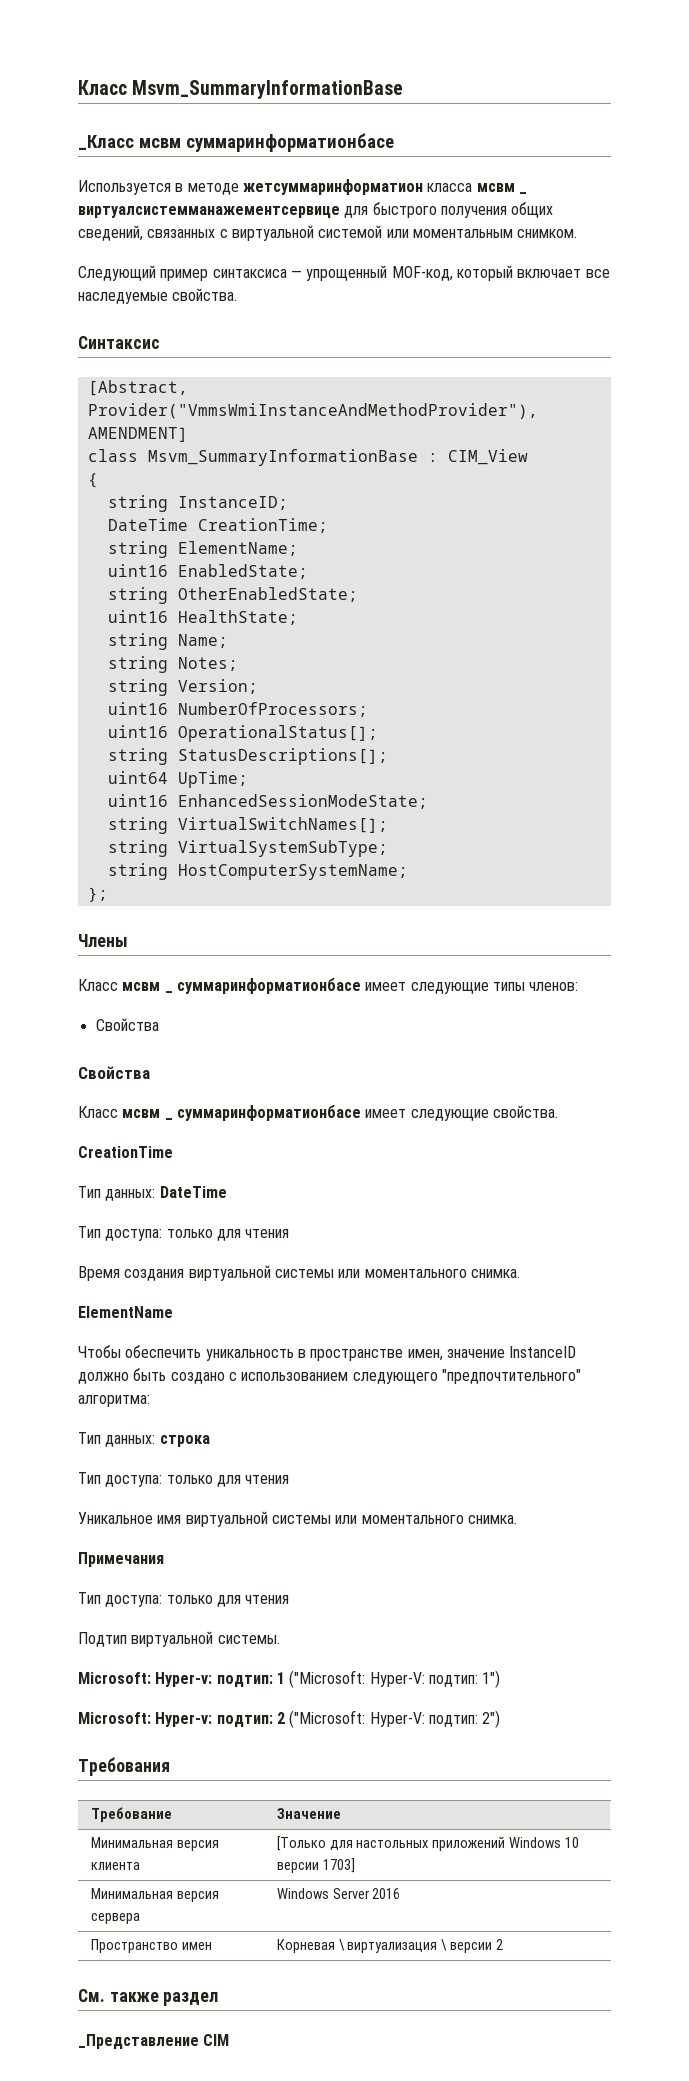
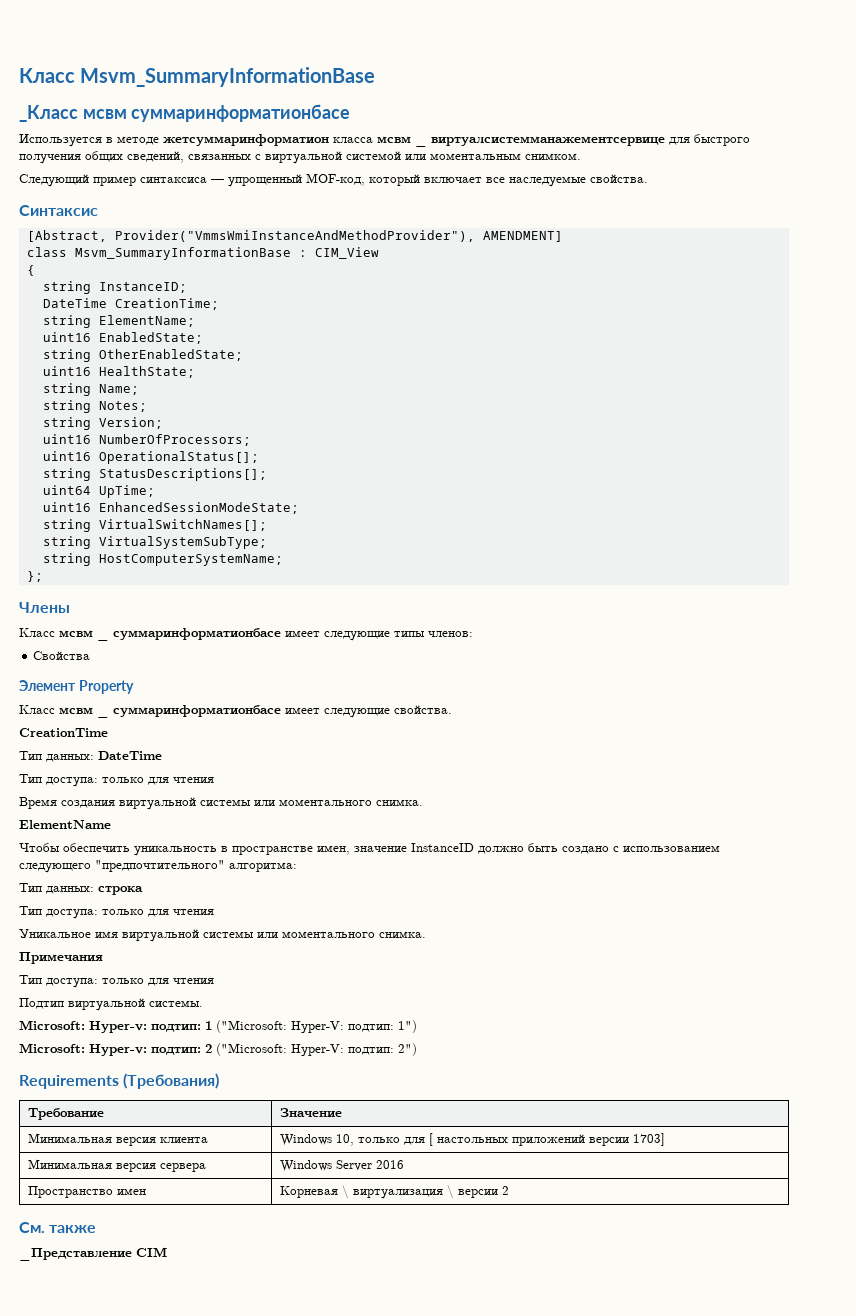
  Класс мсвм _ суммаринформатионбасе имеет следующие типы членов:
  Свойства
- Свойства
+ Элемент Property
- Требования
+ Requirements (Требования)
- Минимальная версия клиента | [Только для настольных приложений Windows 10 версии 1703]
+ Минимальная версия клиента | Windows 10, только для [ настольных приложений версии 1703]
- См. также раздел
+ См. также

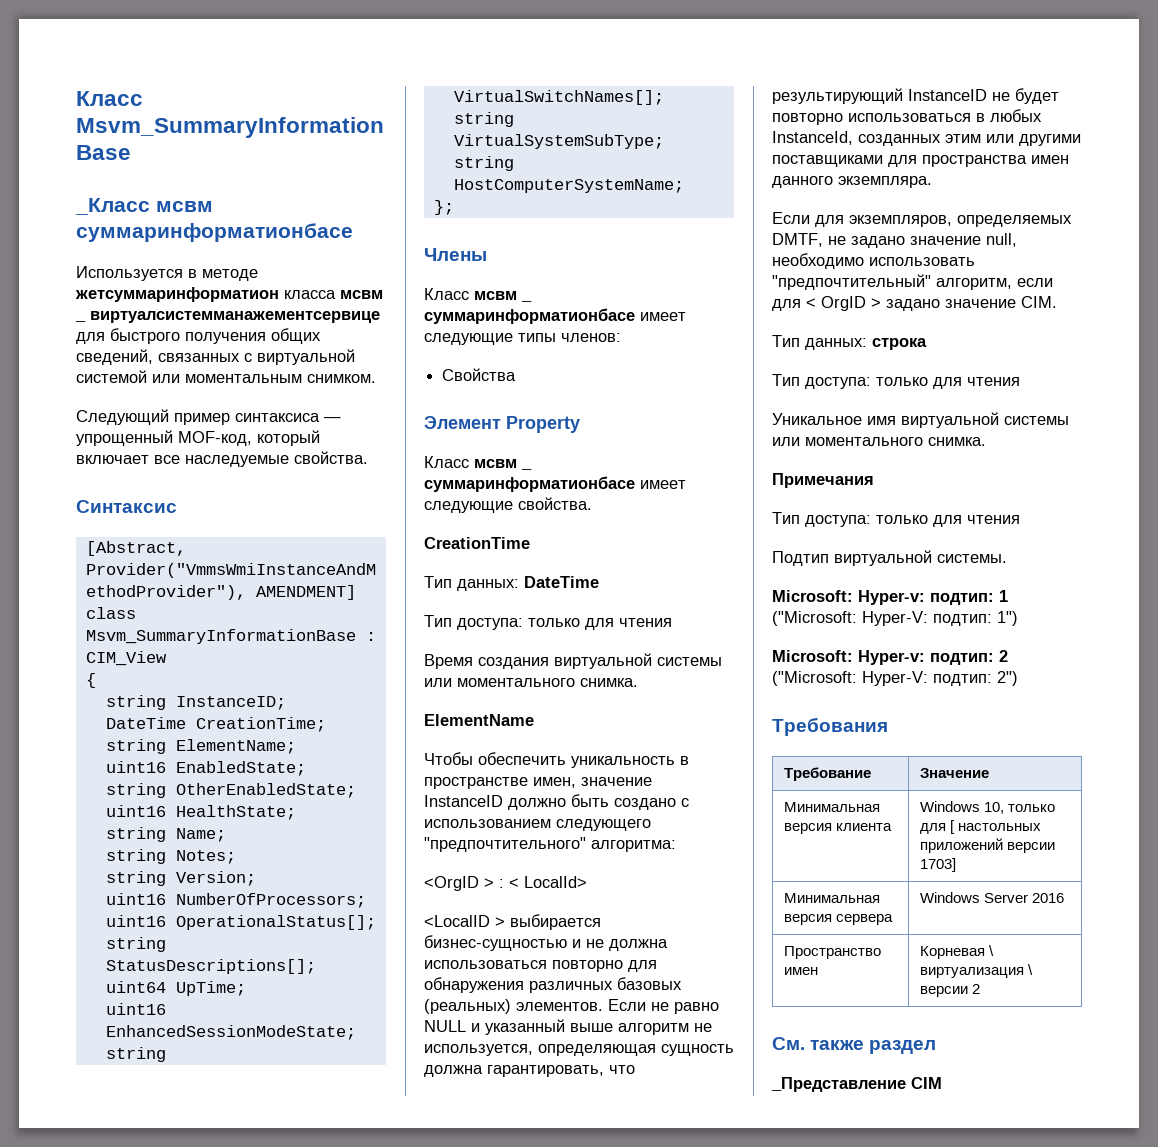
+ <OrgID > : < LocalId>
+ <LocalID > выбирается бизнес-сущностью и не должна использоваться повторно для обнаружения различных базовых (реальных) элементов. Если не равно NULL и указанный выше алгоритм не используется, определяющая сущность должна гарантировать, что результирующий InstanceID не будет повторно использоваться в любых InstanceId, созданных этим или другими поставщиками для пространства имен данного экземпляра.
+ Если для экземпляров, определяемых DMTF, не задано значение null, необходимо использовать "предпочтительный" алгоритм, если для < OrgID > задано значение CIM.
- Requirements (Требования)
+ Требования
- См. также
+ См. также раздел

